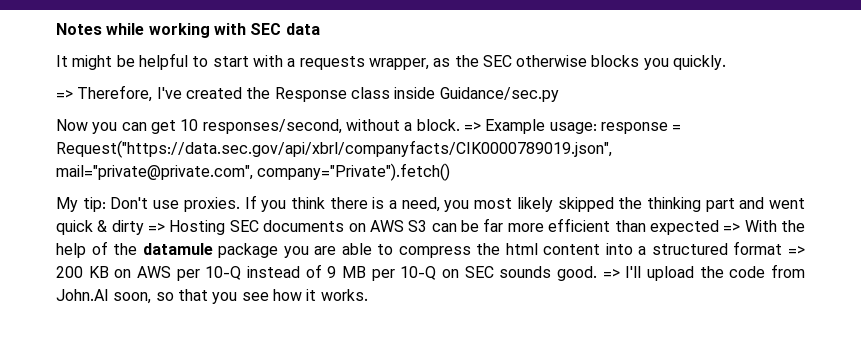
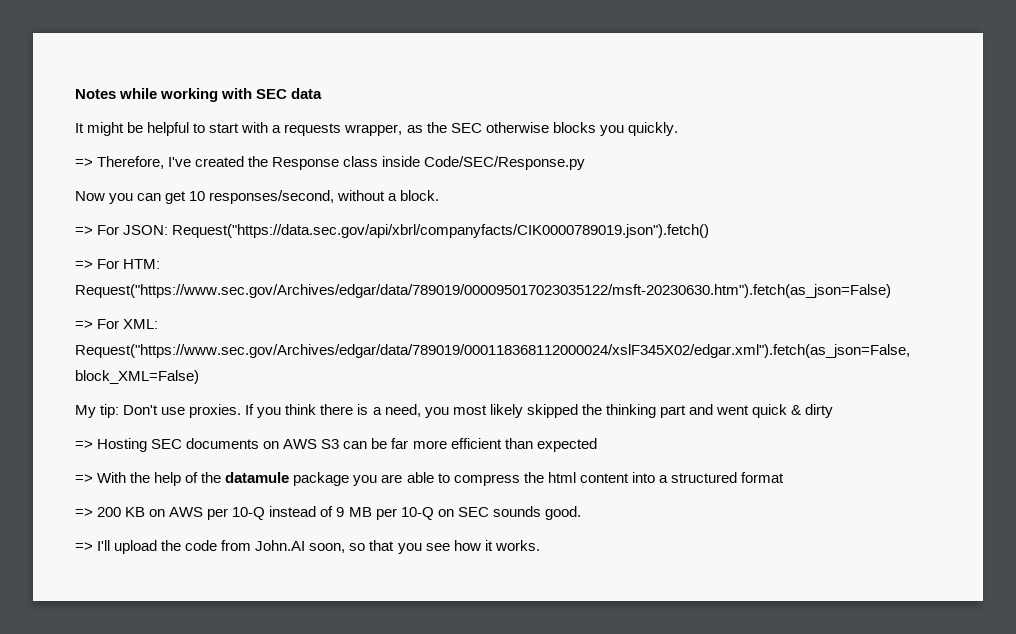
- => Therefore, I've created the Response class inside Guidance/sec.py
+ => Therefore, I've created the Response class inside Code/SEC/Response.py
- Now you can get 10 responses/second, without a block. => Example usage: response = Request("https://data.sec.gov/api/xbrl/companyfacts/CIK0000789019.json", mail="private@private.com", company="Private").fetch()
+ Now you can get 10 responses/second, without a block.
+ => For JSON: Request("https://data.sec.gov/api/xbrl/companyfacts/CIK0000789019.json").fetch()
+ => For HTM: Request("https://www.sec.gov/Archives/edgar/data/789019/000095017023035122/msft-20230630.htm").fetch(as_json=False)
+ => For XML: Request("https://www.sec.gov/Archives/edgar/data/789019/000118368112000024/xslF345X02/edgar.xml").fetch(as_json=False, block_XML=False)
- If you think there is a need, you most likely skipped the thinking part and went quick & dirty => Hosting SEC documents on AWS S3 can be far more efficient than expected => With the help of the datamule package you are able to compress the html content into a structured format => 200 KB on AWS per 10-Q instead of 9 MB per 10-Q on SEC sounds good. => I'll upload the code from John.AI soon, so that you see how it works.
+ If you think there is a need, you most likely skipped the thinking part and went quick & dirty
+ => Hosting SEC documents on AWS S3 can be far more efficient than expected
+ => With the help of the datamule package you are able to compress the html content into a structured format
+ => 200 KB on AWS per 10-Q instead of 9 MB per 10-Q on SEC sounds good.
+ => I'll upload the code from John.AI soon, so that you see how it works.

